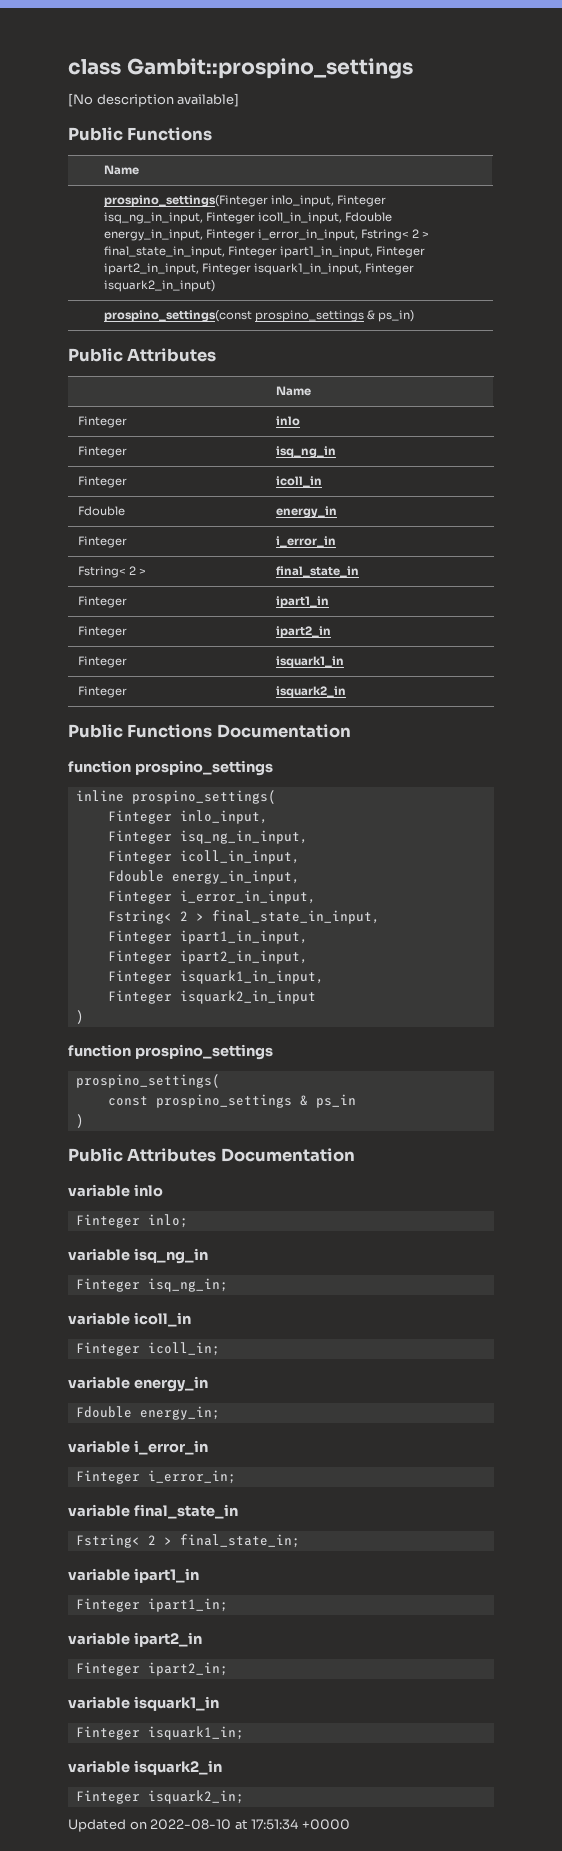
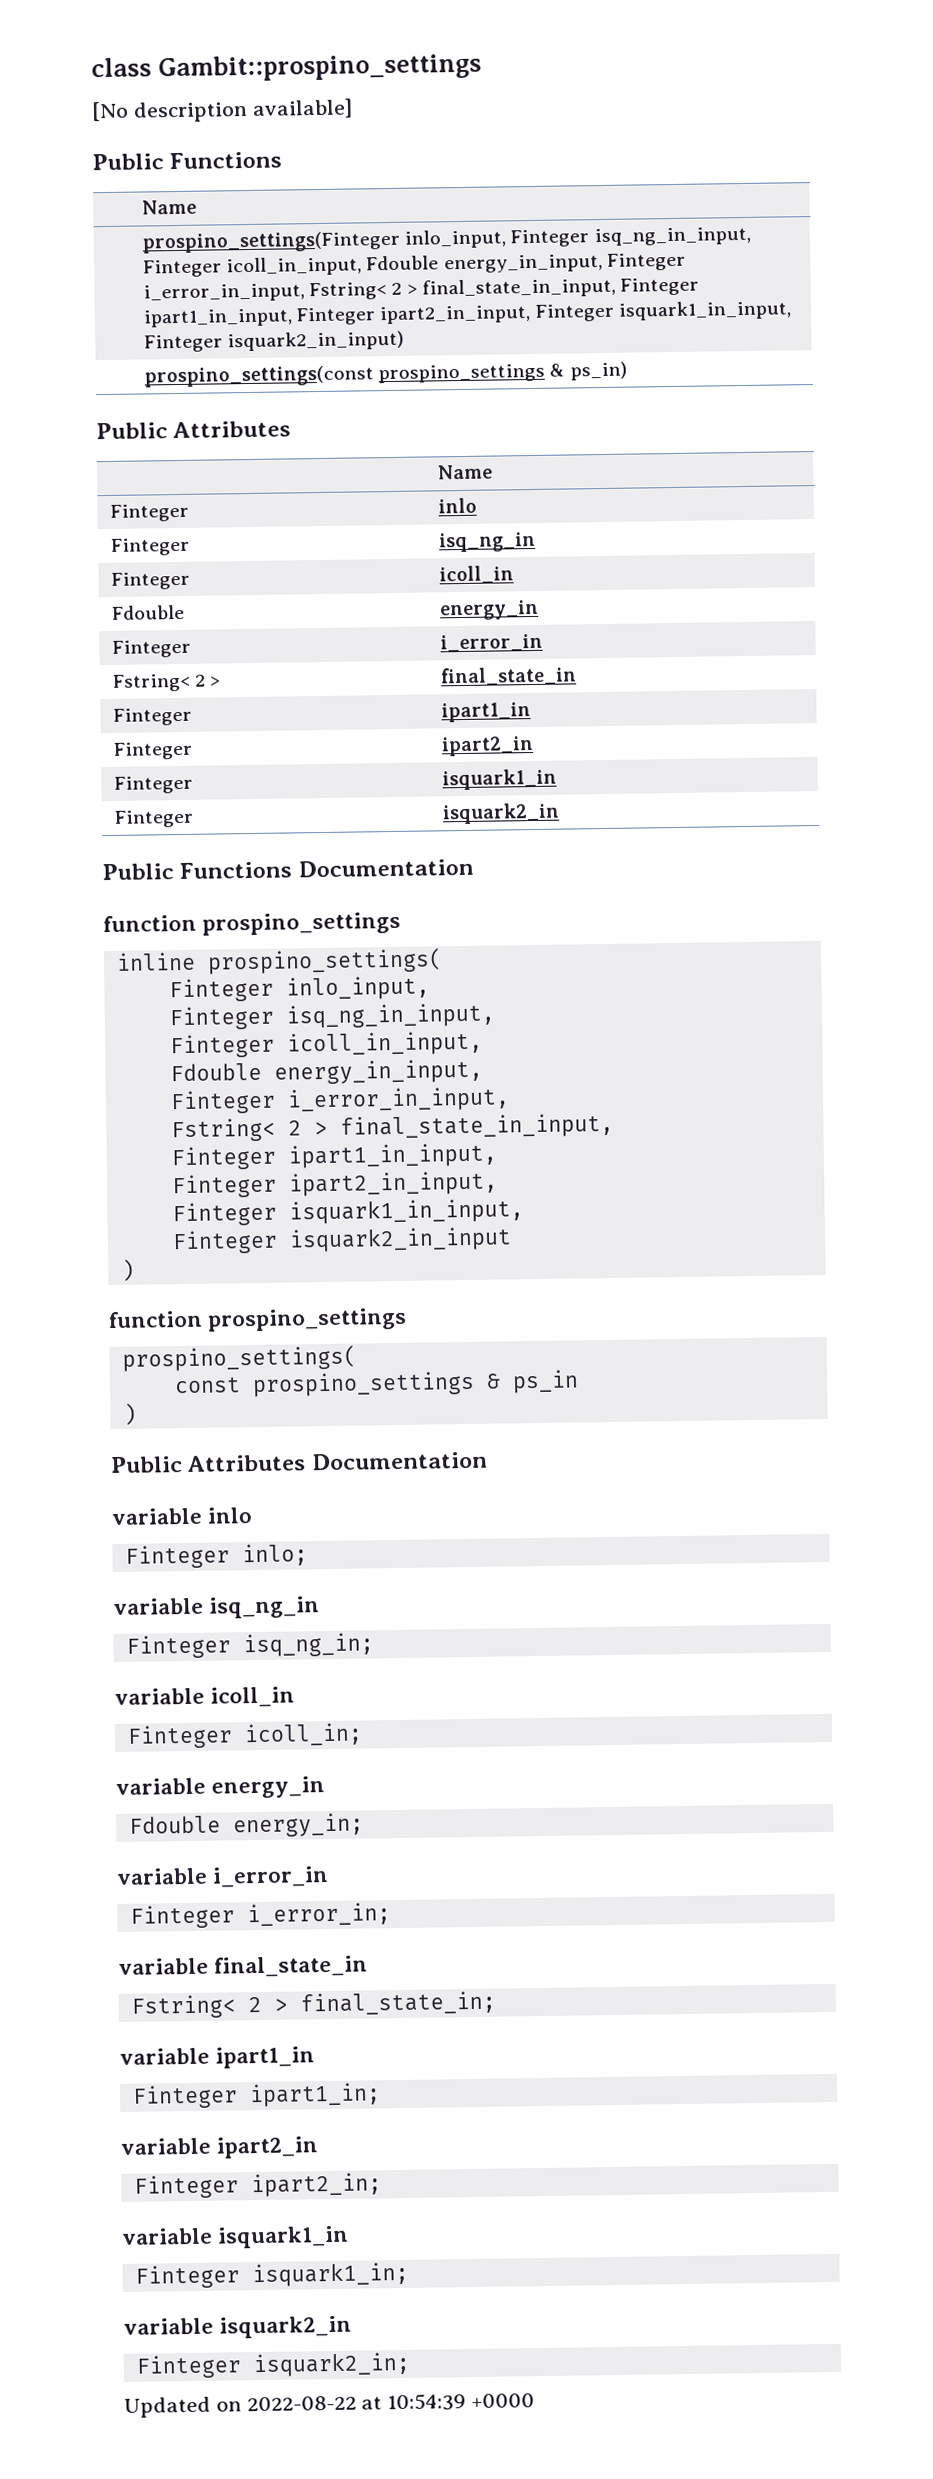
- Updated on 2022-08-10 at 17:51:34 +0000
+ Updated on 2022-08-22 at 10:54:39 +0000

